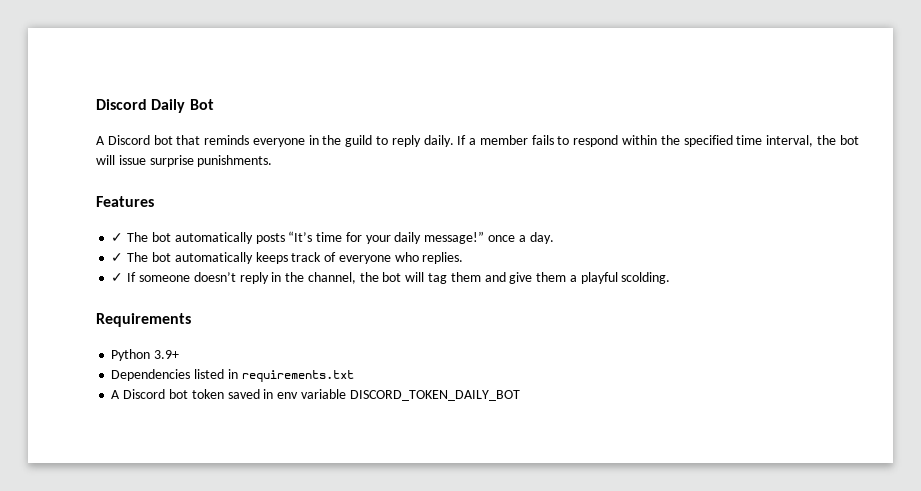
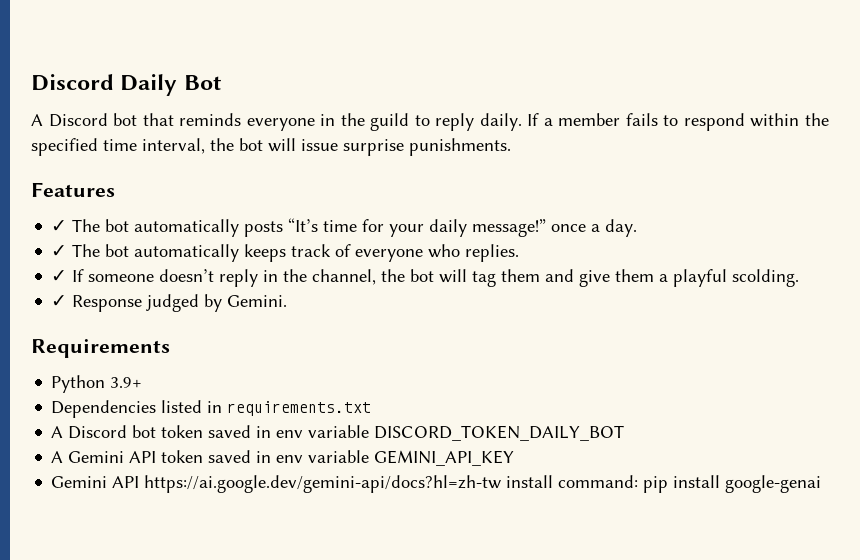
+ ✓ Response judged by Gemini.
+ A Gemini API token saved in env variable GEMINI_API_KEY
+ Gemini API https://ai.google.dev/gemini-api/docs?hl=zh-tw install command: pip install google-genai

